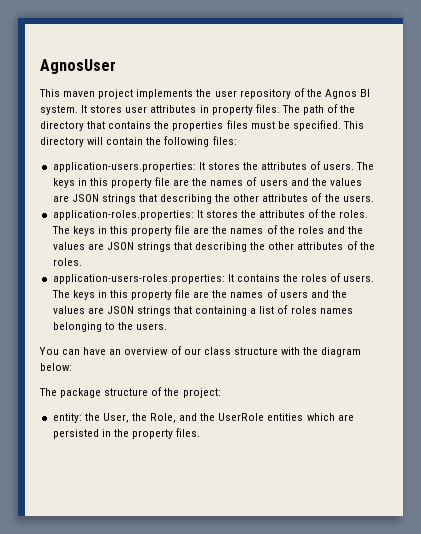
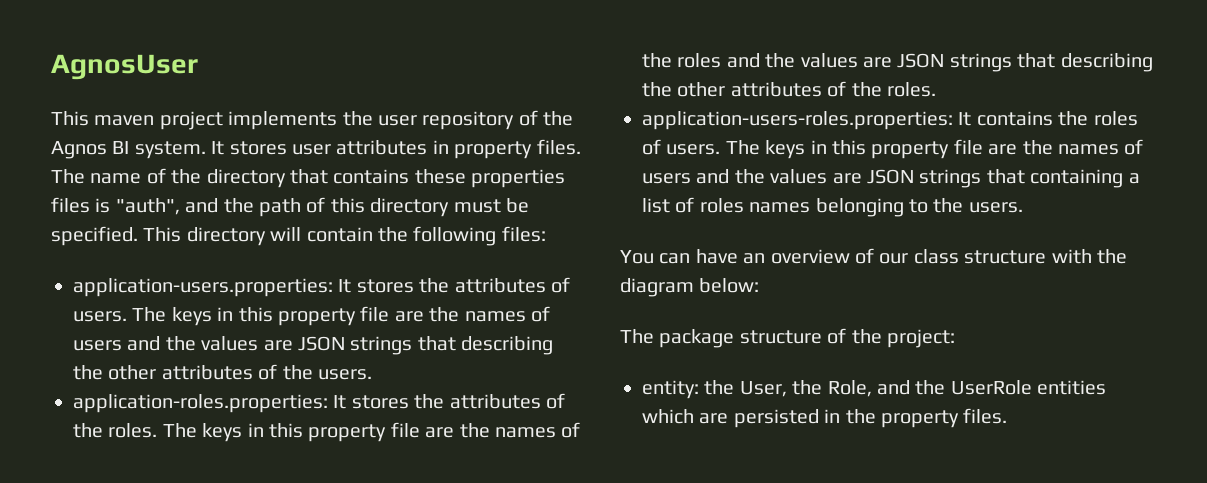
- The path of the directory that contains the properties files must be specified.
+ The name of the directory that contains these properties files is "auth", and the path of this directory must be specified.

